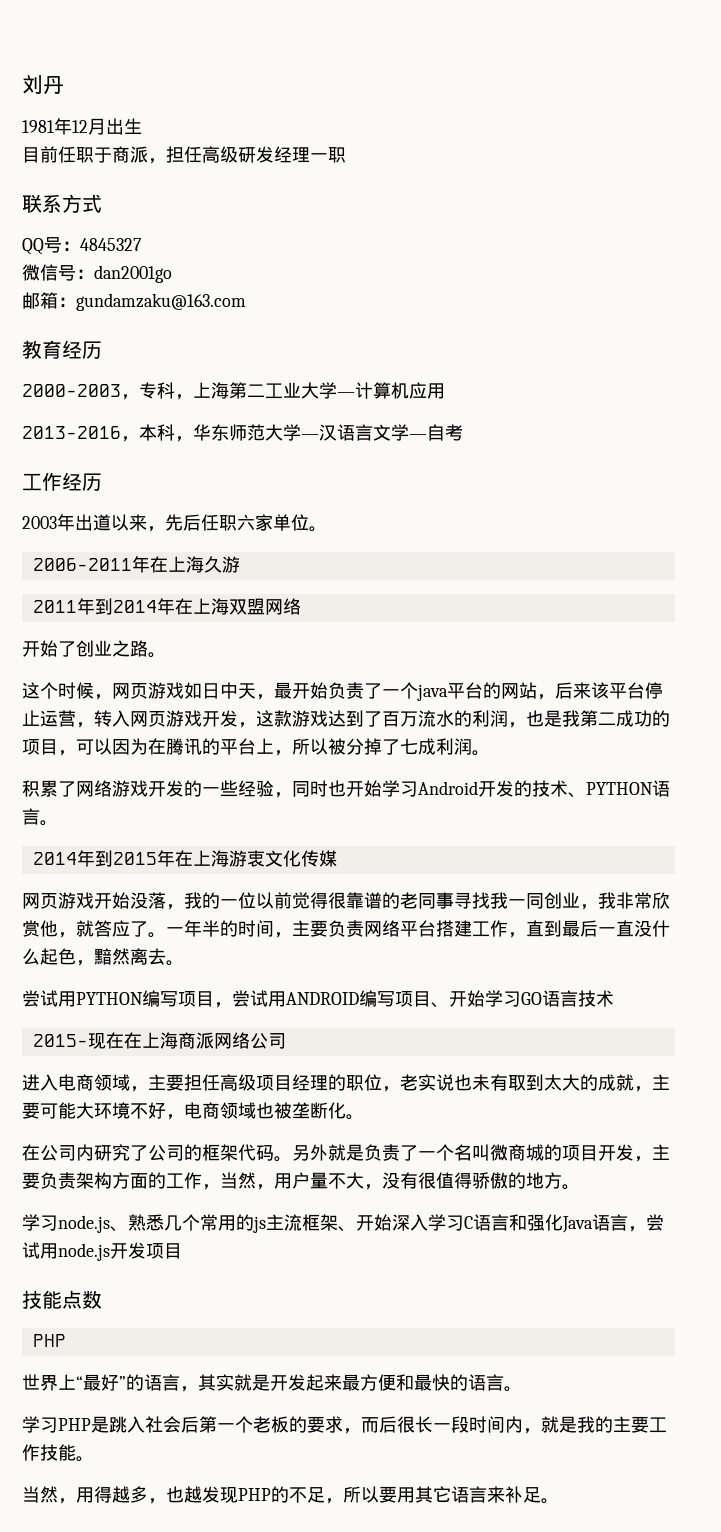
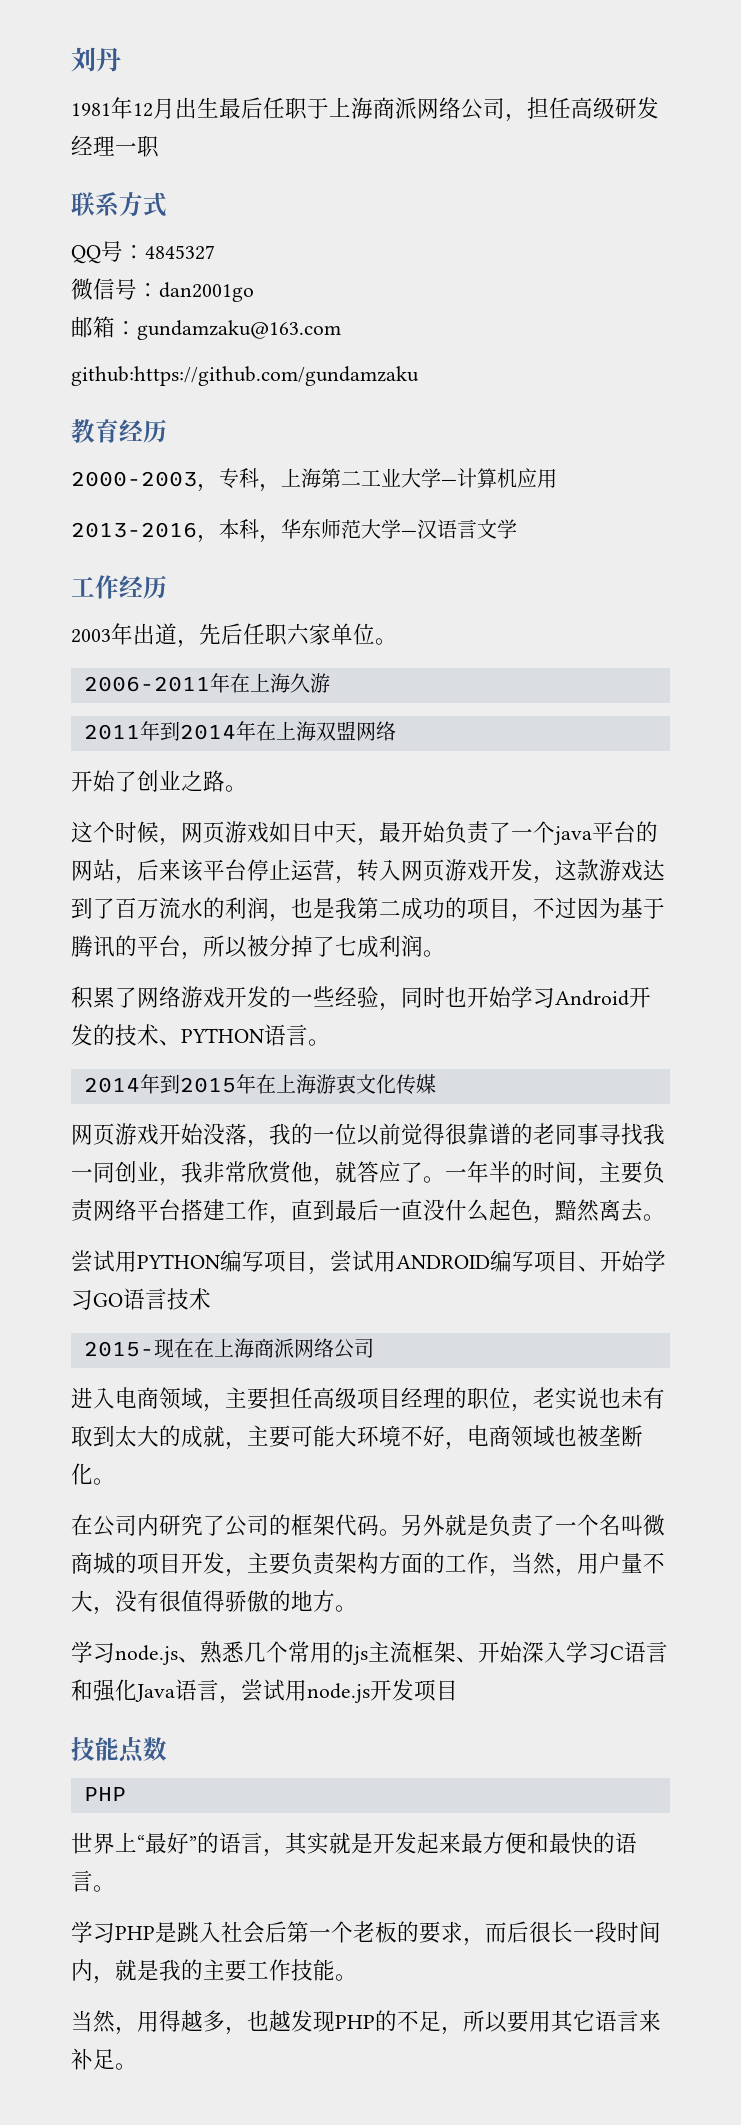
- 1981年12月出生
- 目前任职于商派，担任高级研发经理一职
+ 1981年12月出生最后任职于上海商派网络公司，担任高级研发经理一职
+ github:https://github.com/gundamzaku
- 2013-2016，本科，华东师范大学—汉语言文学—自考
+ 2013-2016，本科，华东师范大学—汉语言文学
- 2003年出道以来，先后任职六家单位。
+ 2003年出道，先后任职六家单位。
- 这个时候，网页游戏如日中天，最开始负责了一个java平台的网站，后来该平台停止运营，转入网页游戏开发，这款游戏达到了百万流水的利润，也是我第二成功的项目，可以因为在腾讯的平台上，所以被分掉了七成利润。
+ 这个时候，网页游戏如日中天，最开始负责了一个java平台的网站，后来该平台停止运营，转入网页游戏开发，这款游戏达到了百万流水的利润，也是我第二成功的项目，不过因为基于腾讯的平台，所以被分掉了七成利润。

